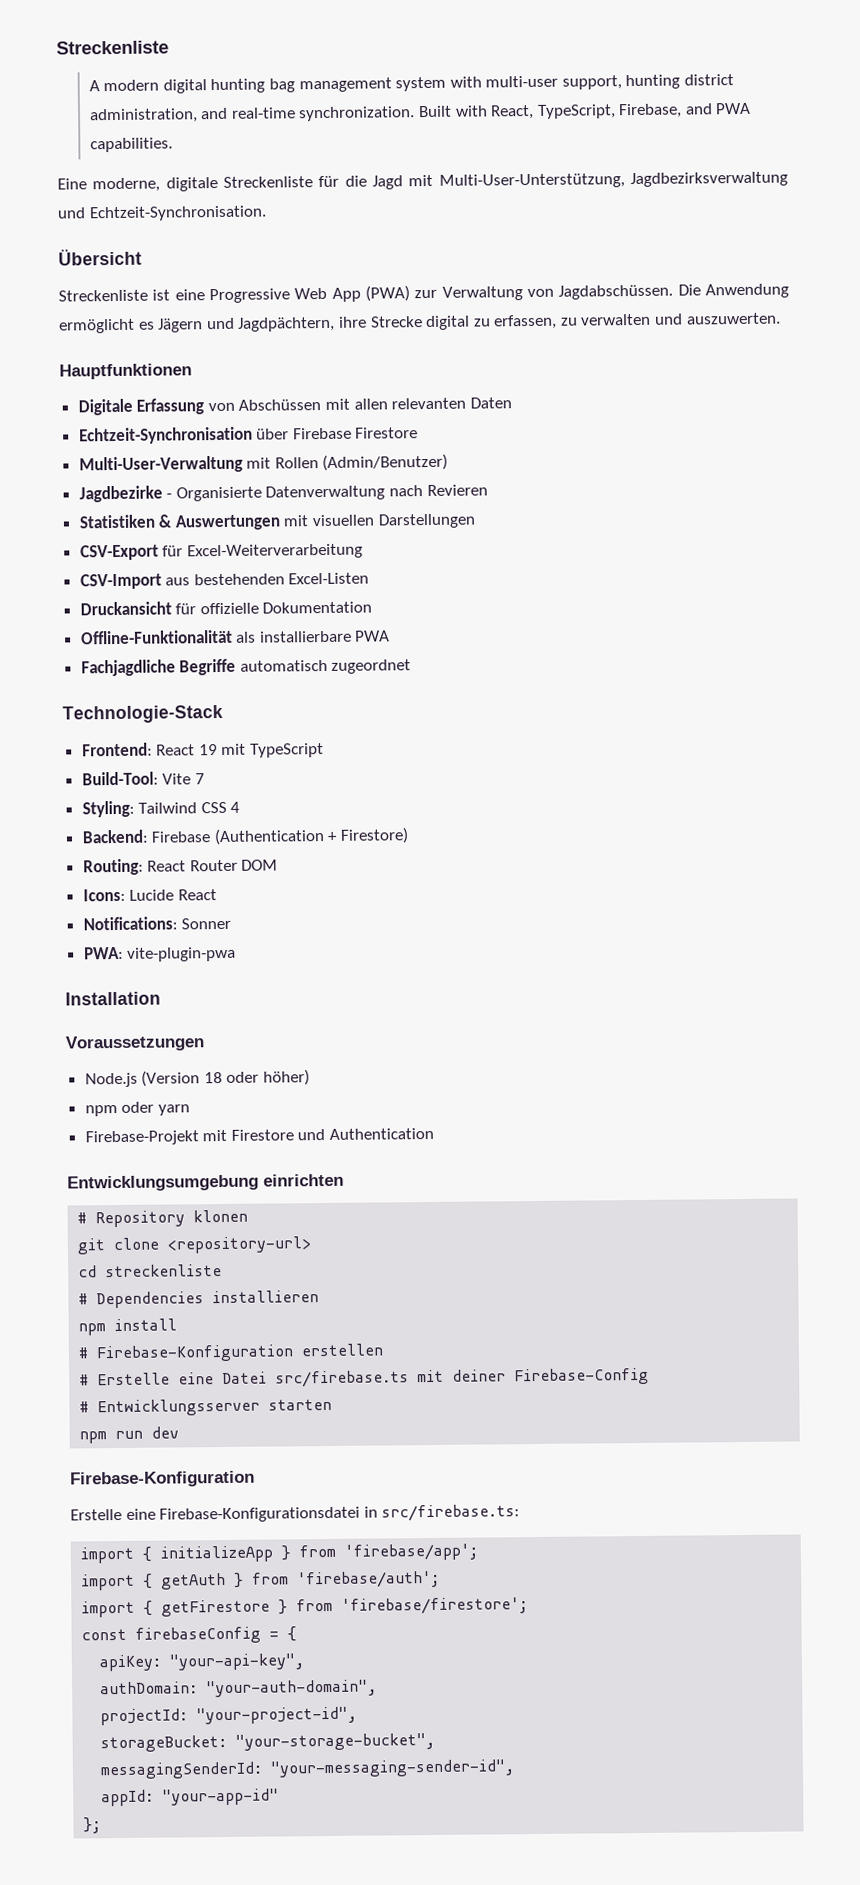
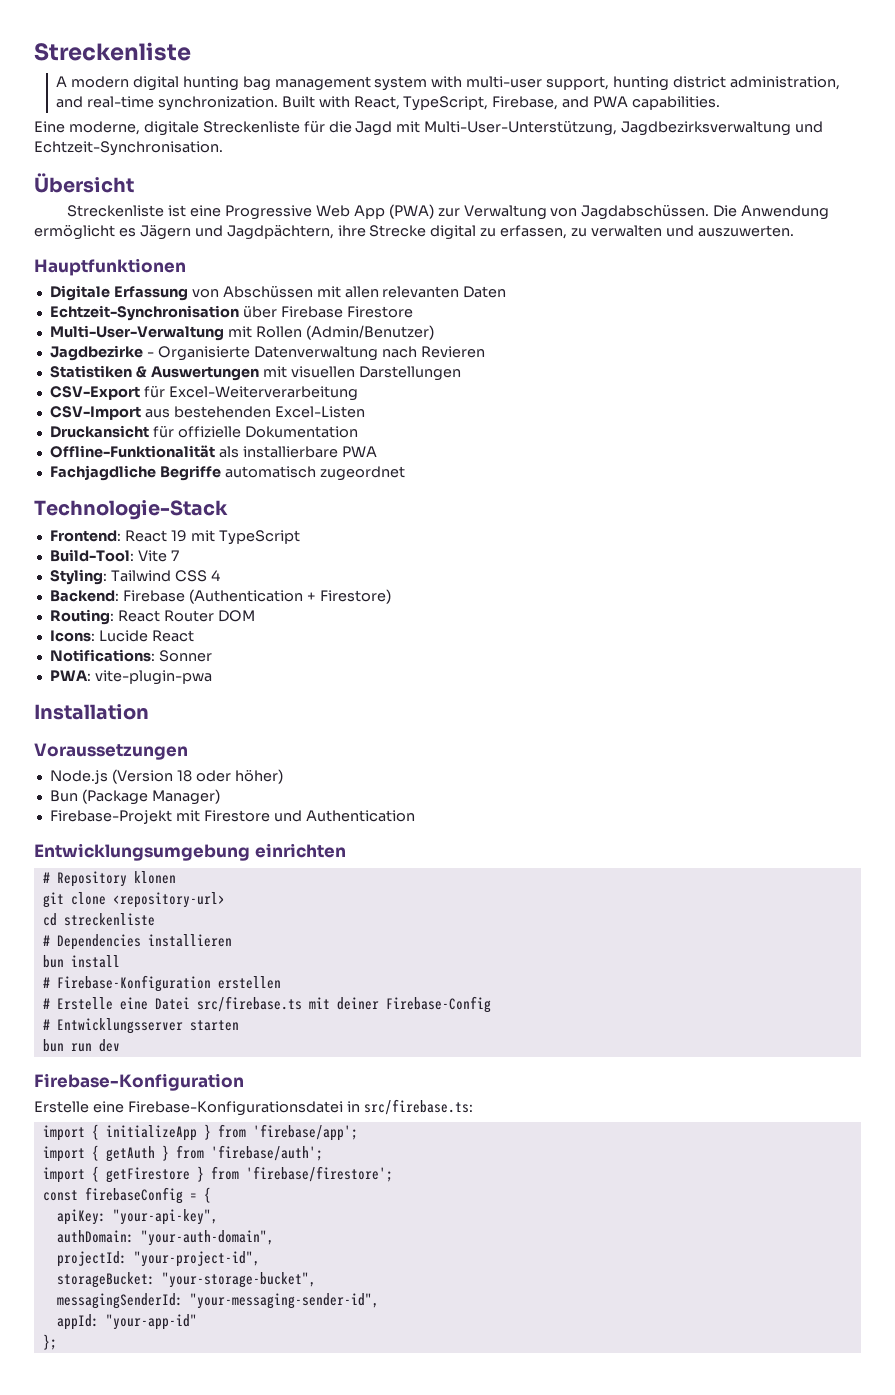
- npm oder yarn
+ Bun (Package Manager)
- npm install
+ bun install
- npm run dev
+ bun run dev

